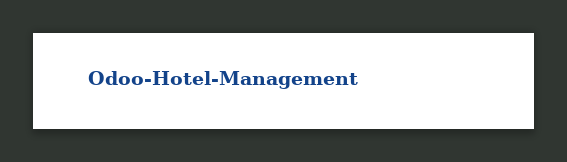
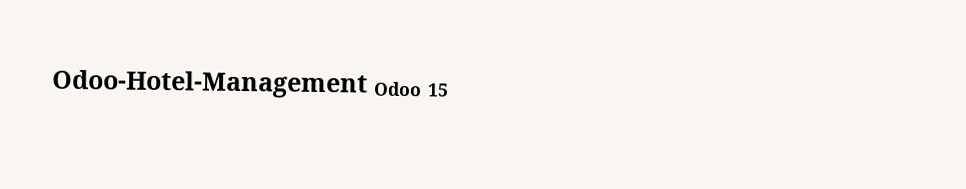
- Odoo-Hotel-Management
+ Odoo-Hotel-Management Odoo 15

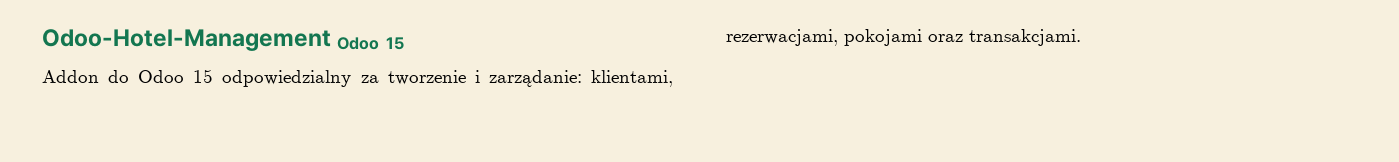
+ Addon do Odoo 15 odpowiedzialny za tworzenie i zarządanie: klientami, rezerwacjami, pokojami oraz transakcjami.

